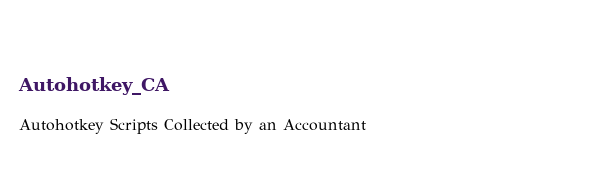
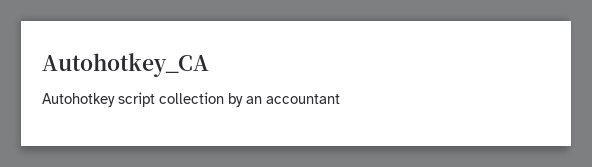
- Autohotkey Scripts Collected by an Accountant
+ Autohotkey script collection by an accountant

